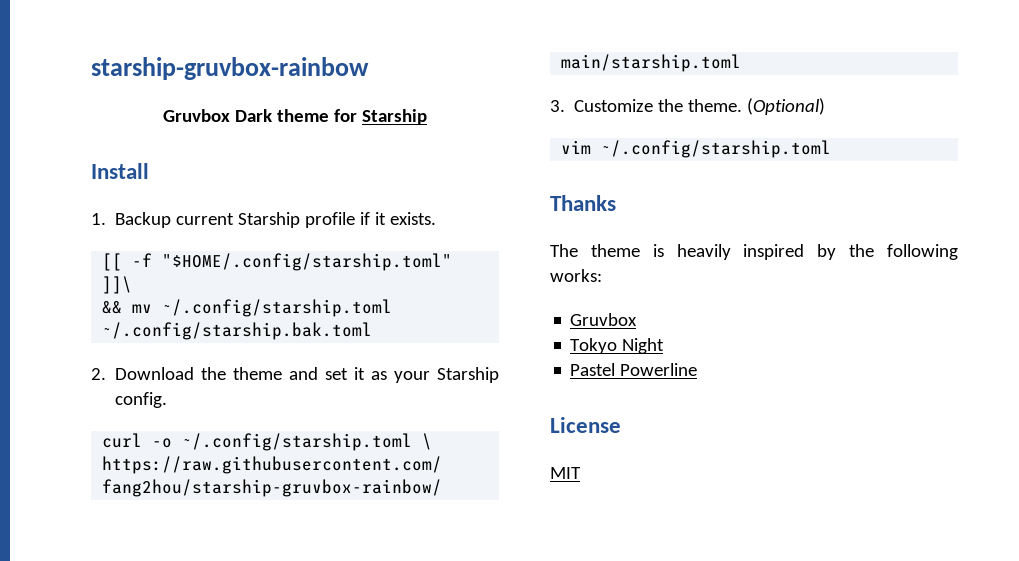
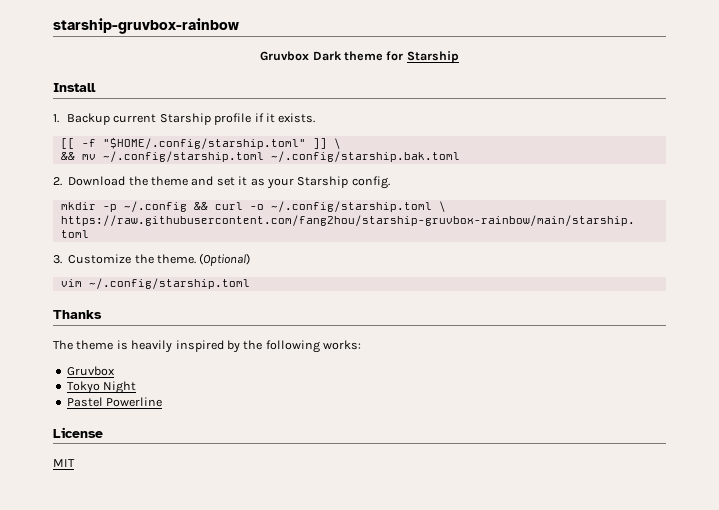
- [[ -f "$HOME/.config/starship.toml" ]]\
+ [[ -f "$HOME/.config/starship.toml" ]] \
- curl -o ~/.config/starship.toml \
+ mkdir -p ~/.config && curl -o ~/.config/starship.toml \

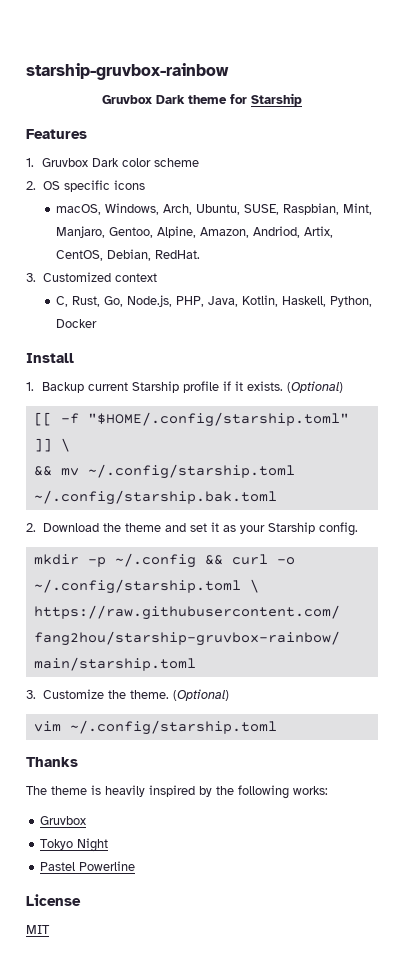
+ Features
+ 1. Gruvbox Dark color scheme
+ 2. OS specific icons
+ macOS, Windows, Arch, Ubuntu, SUSE, Raspbian, Mint, Manjaro, Gentoo, Alpine, Amazon, Andriod, Artix, CentOS, Debian, RedHat.
+ 3. Customized context
+ C, Rust, Go, Node.js, PHP, Java, Kotlin, Haskell, Python, Docker
- 1. Backup current Starship profile if it exists.
+ 1. Backup current Starship profile if it exists. (Optional)

